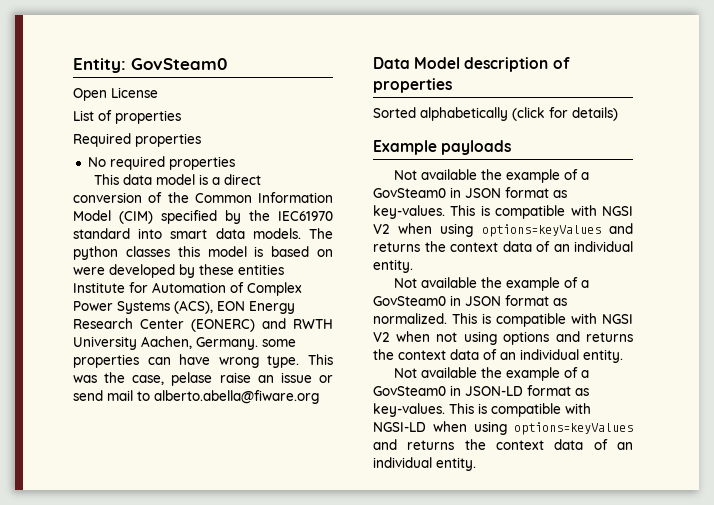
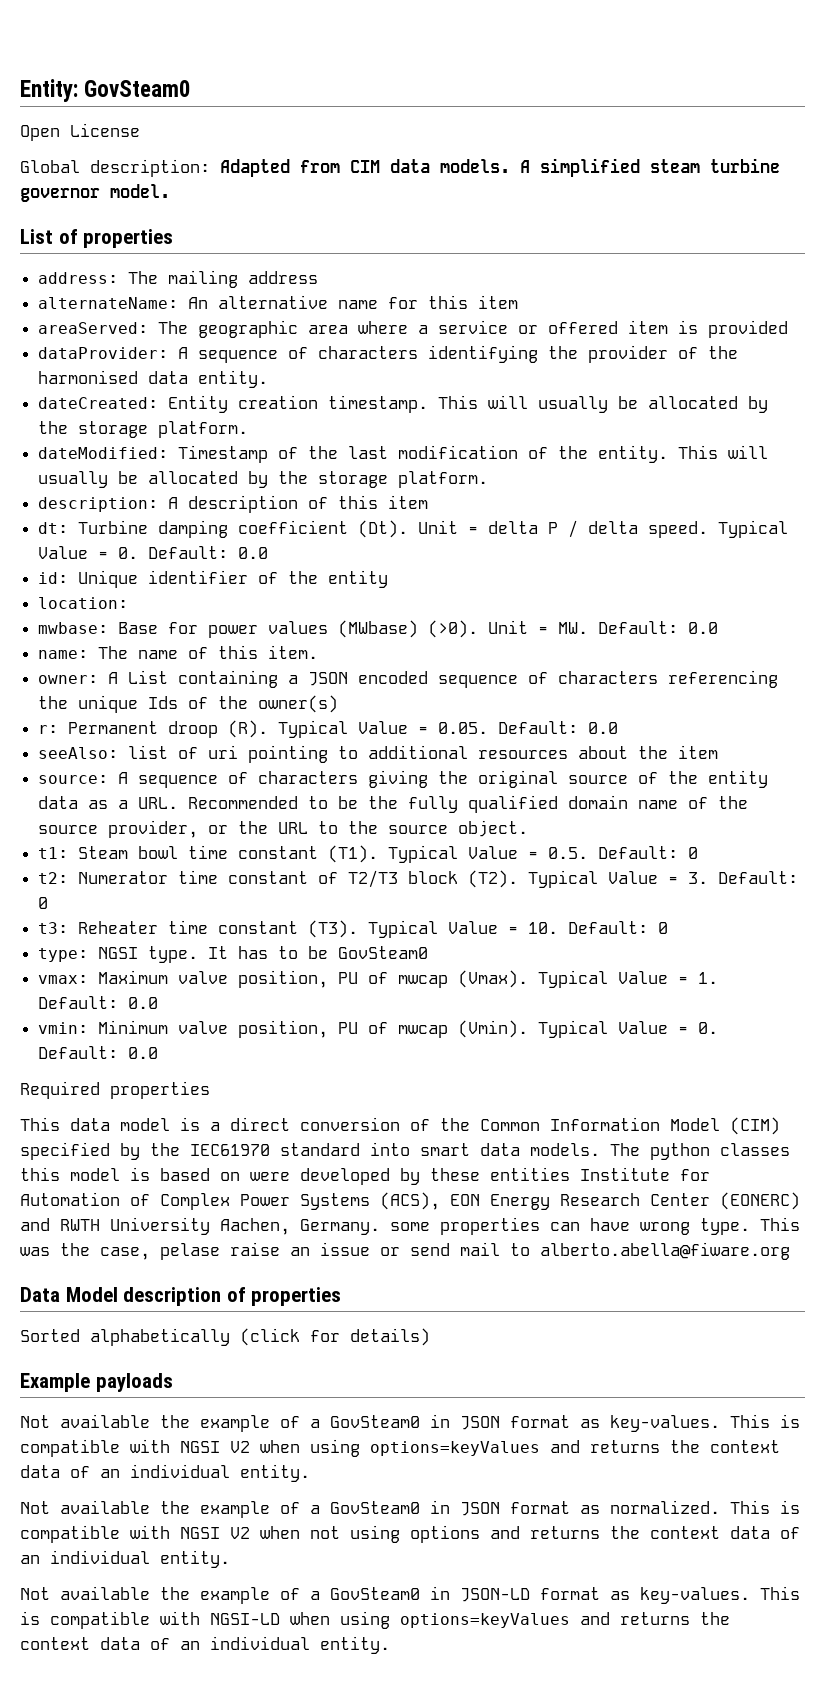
+ Global description: Adapted from CIM data models. A simplified steam turbine governor model.
  List of properties
+ address: The mailing address
+ alternateName: An alternative name for this item
+ areaServed: The geographic area where a service or offered item is provided
+ dataProvider: A sequence of characters identifying the provider of the harmonised data entity.
+ dateCreated: Entity creation timestamp. This will usually be allocated by the storage platform.
+ dateModified: Timestamp of the last modification of the entity. This will usually be allocated by the storage platform.
+ description: A description of this item
+ dt: Turbine damping coefficient (Dt). Unit = delta P / delta speed. Typical Value = 0. Default: 0.0
+ id: Unique identifier of the entity
+ location:
+ mwbase: Base for power values (MWbase) (>0). Unit = MW. Default: 0.0
+ name: The name of this item.
+ owner: A List containing a JSON encoded sequence of characters referencing the unique Ids of the owner(s)
+ r: Permanent droop (R). Typical Value = 0.05. Default: 0.0
+ seeAlso: list of uri pointing to additional resources about the item
+ source: A sequence of characters giving the original source of the entity data as a URL. Recommended to be the fully qualified domain name of the source provider, or the URL to the source object.
+ t1: Steam bowl time constant (T1). Typical Value = 0.5. Default: 0
+ t2: Numerator time constant of T2/T3 block (T2). Typical Value = 3. Default: 0
+ t3: Reheater time constant (T3). Typical Value = 10. Default: 0
+ type: NGSI type. It has to be GovSteam0
+ vmax: Maximum valve position, PU of mwcap (Vmax). Typical Value = 1. Default: 0.0
+ vmin: Minimum valve position, PU of mwcap (Vmin). Typical Value = 0. Default: 0.0
- No required properties

